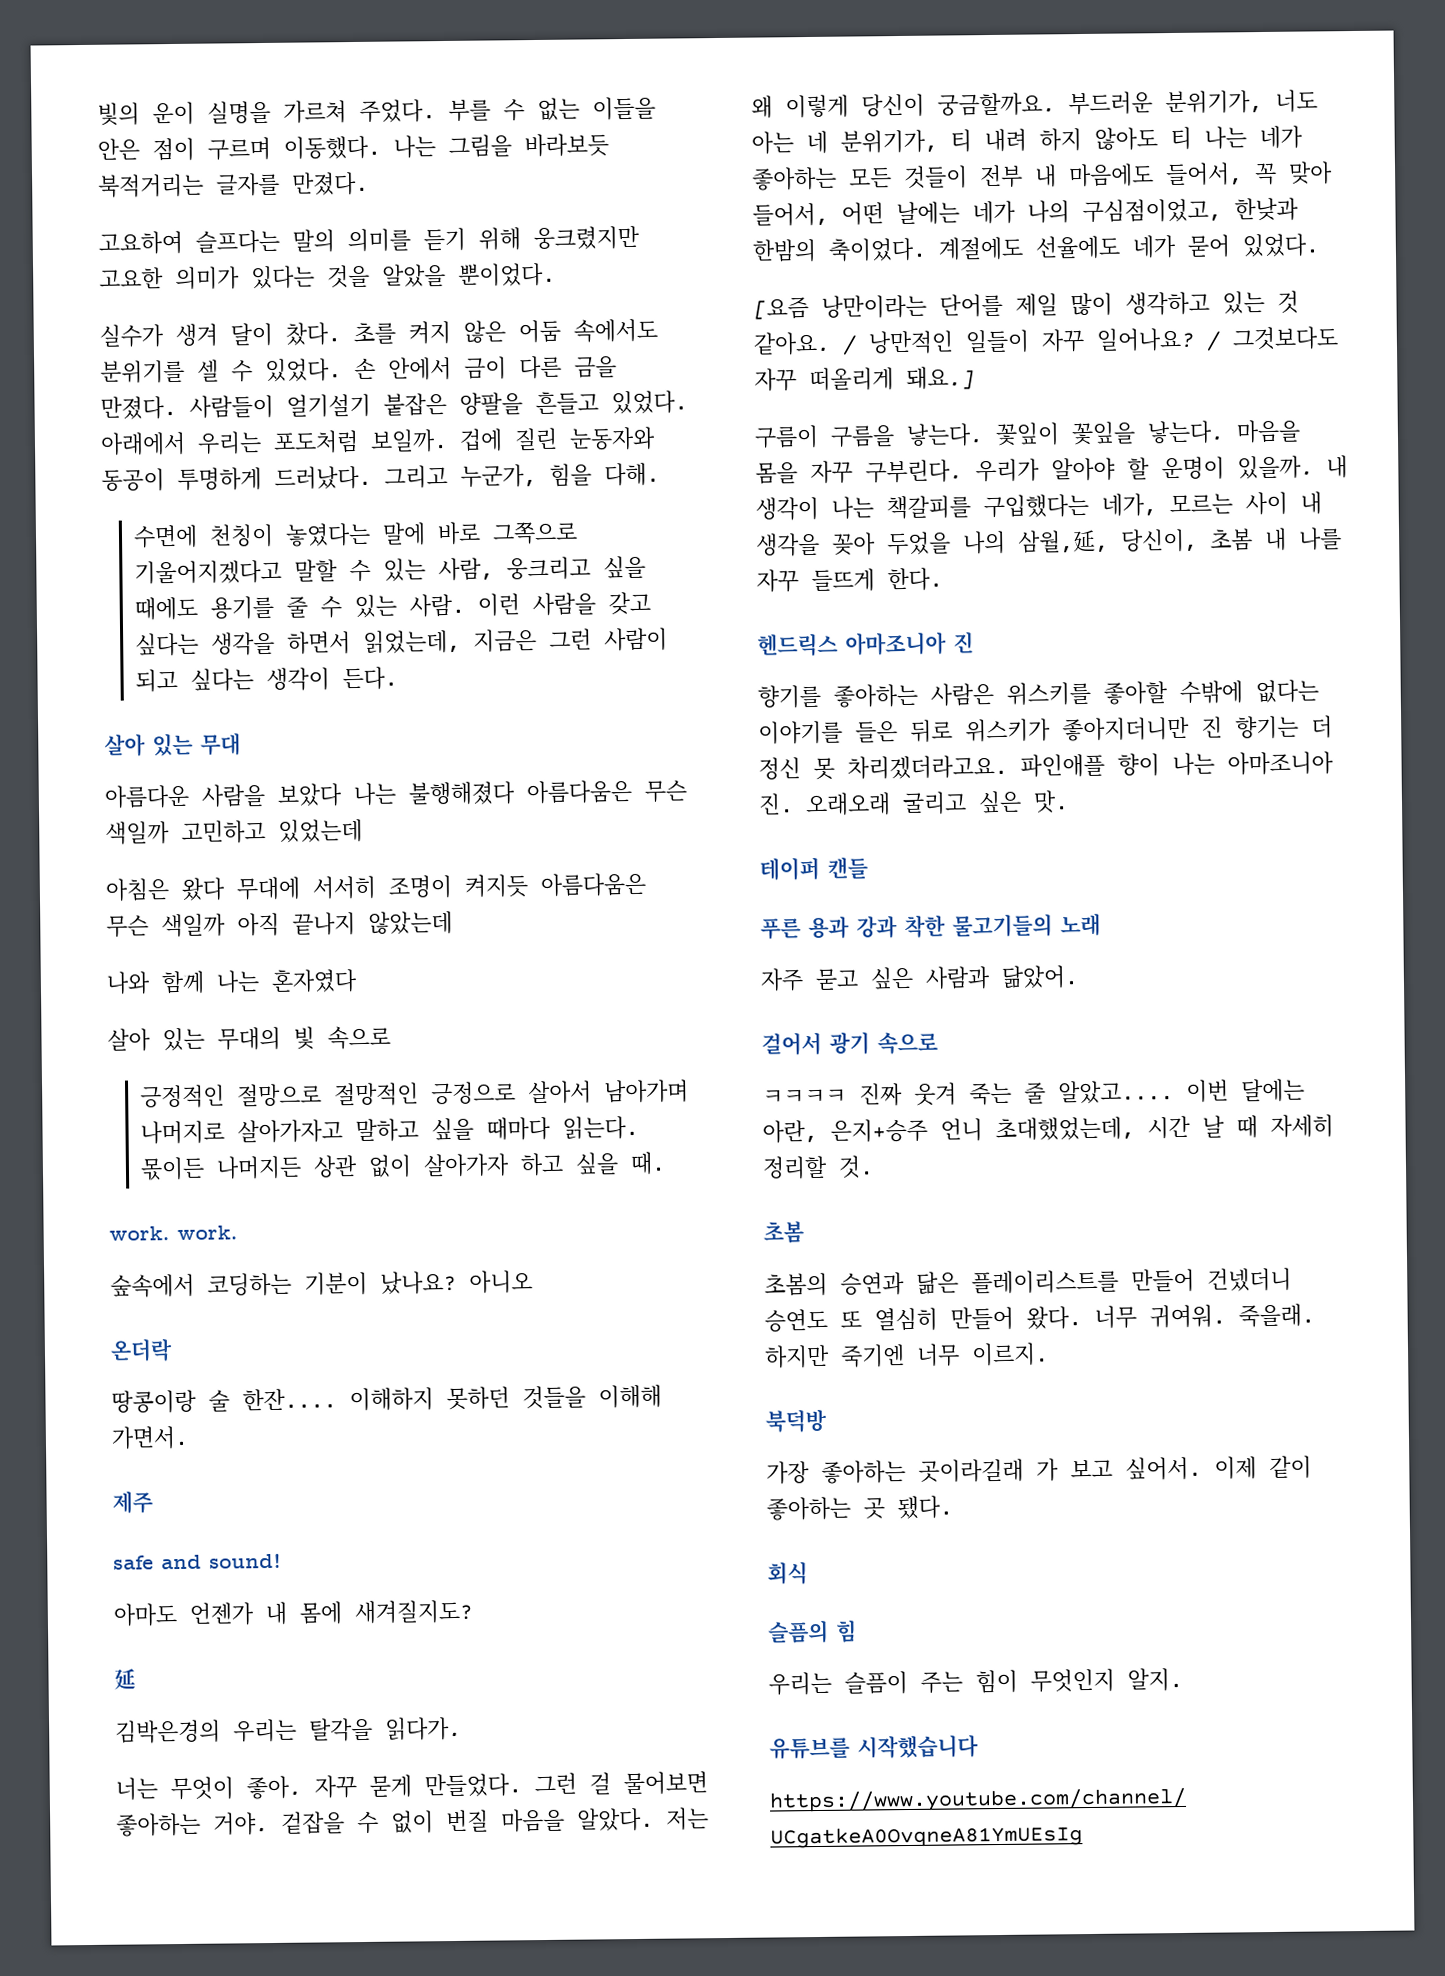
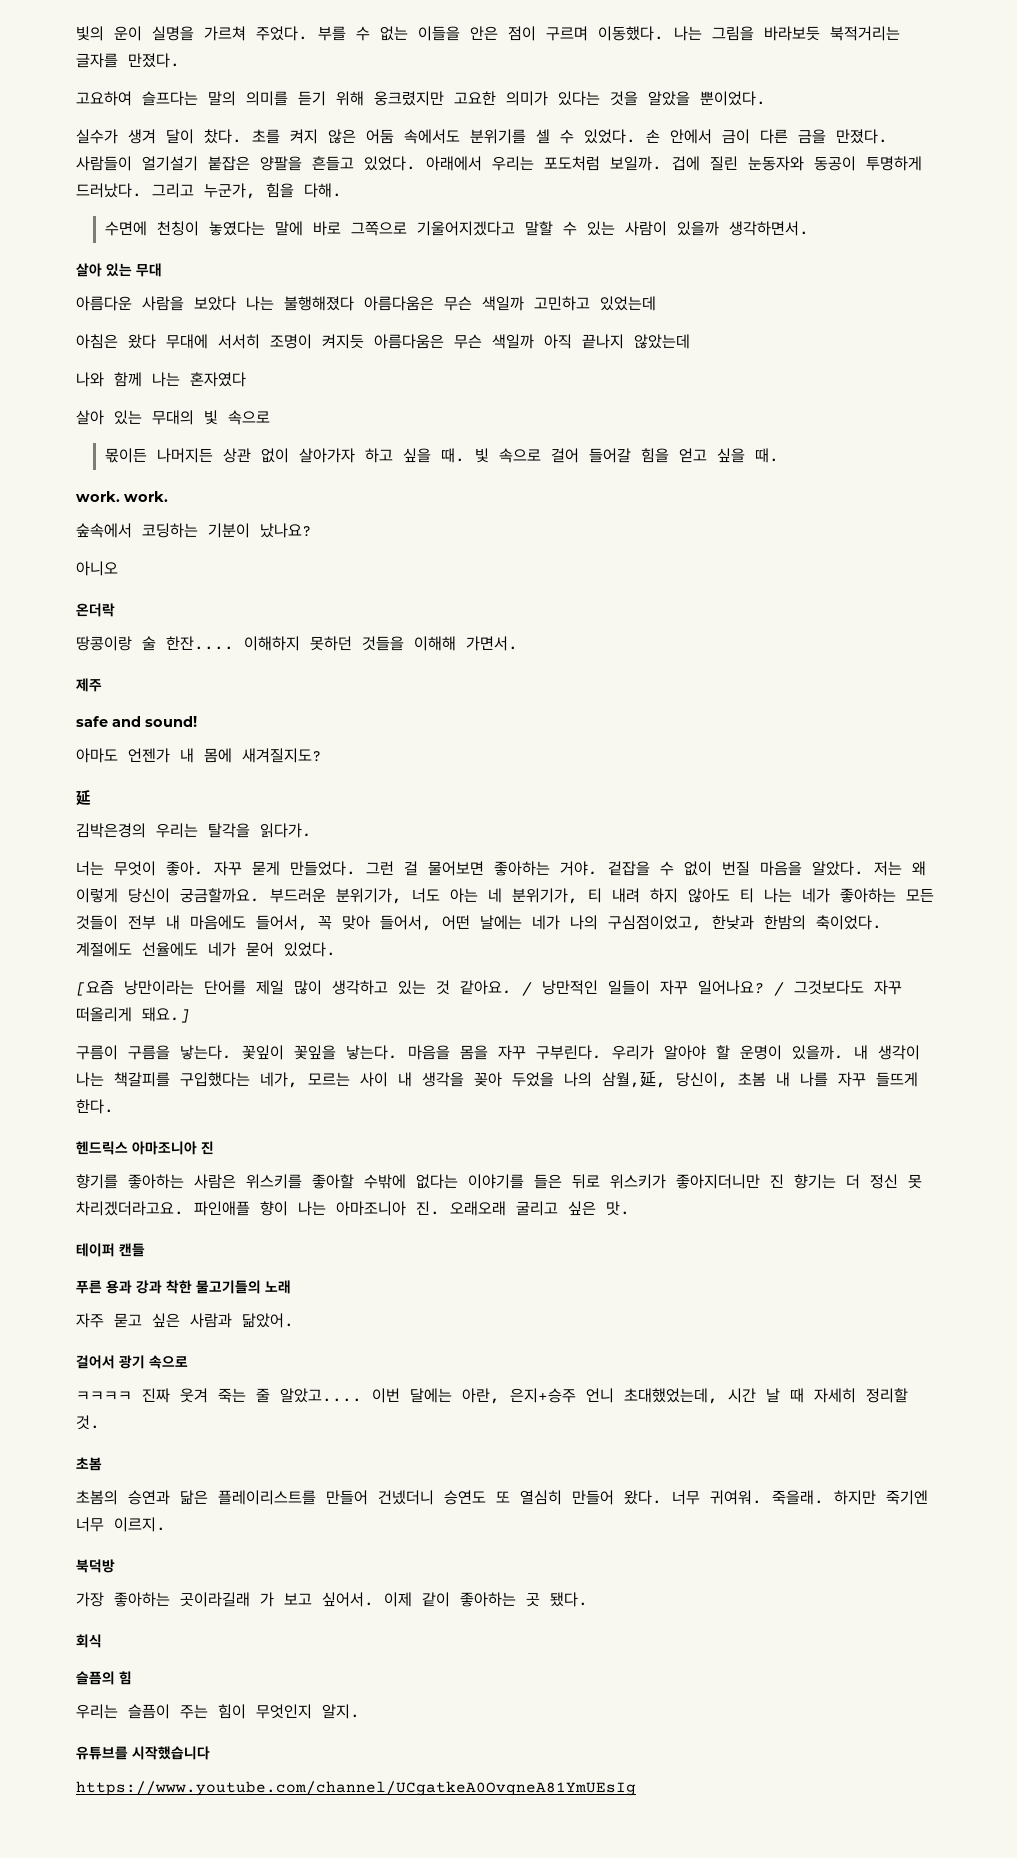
- 수면에 천칭이 놓였다는 말에 바로 그쪽으로 기울어지겠다고 말할 수 있는 사람, 웅크리고 싶을 때에도 용기를 줄 수 있는 사람. 이런 사람을 갖고 싶다는 생각을 하면서 읽었는데, 지금은 그런 사람이 되고 싶다는 생각이 든다.
+ 수면에 천칭이 놓였다는 말에 바로 그쪽으로 기울어지겠다고 말할 수 있는 사람이 있을까 생각하면서.
- 긍정적인 절망으로 절망적인 긍정으로 살아서 남아가며 나머지로 살아가자고 말하고 싶을 때마다 읽는다.
+ 빛 속으로 걸어 들어갈 힘을 얻고 싶을 때.
- 숲속에서 코딩하는 기분이 났나요? 아니오
+ 숲속에서 코딩하는 기분이 났나요?
+ 아니오

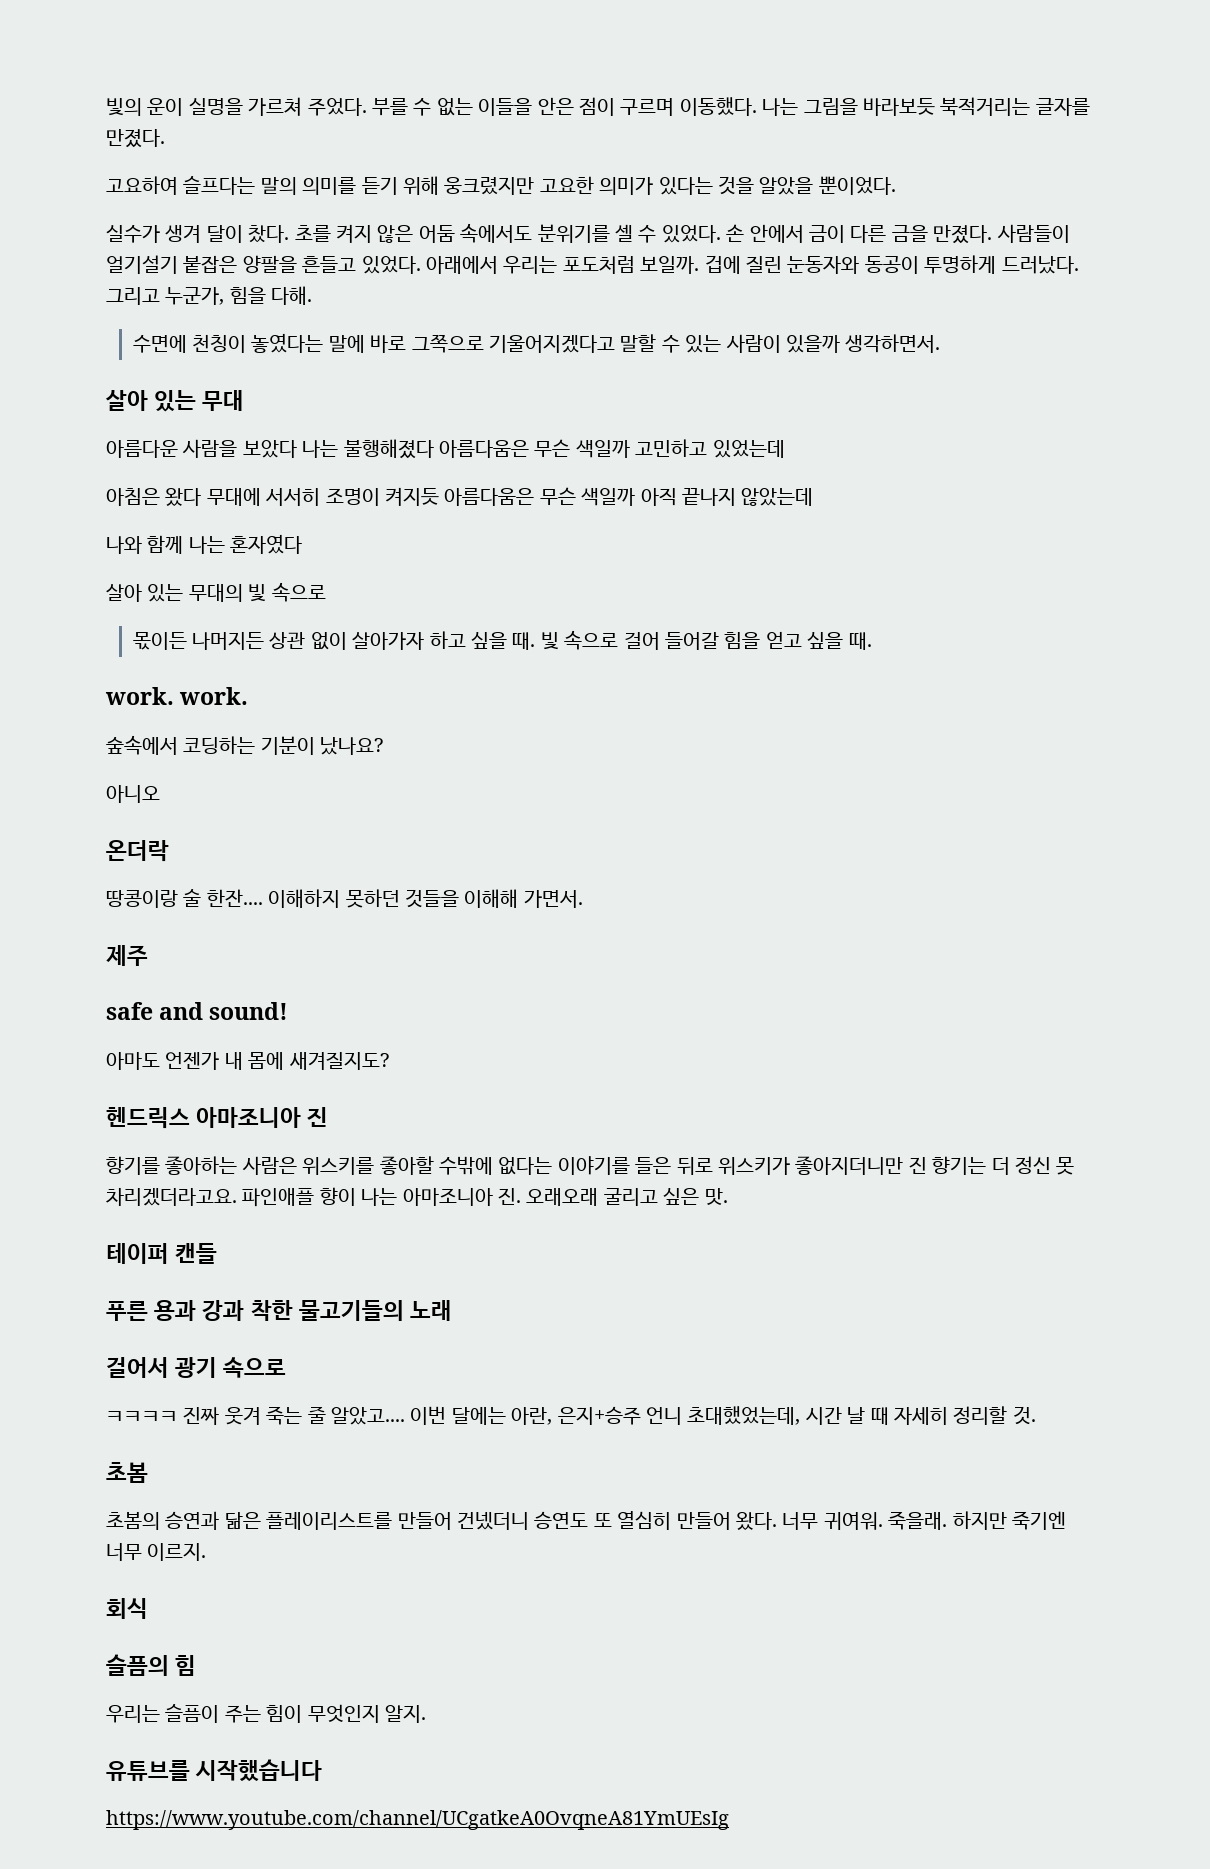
  아마도 언젠가 내 몸에 새겨질지도?
- 延
- 김박은경의 우리는 탈각을 읽다가.
- 너는 무엇이 좋아. 자꾸 묻게 만들었다. 그런 걸 물어보면 좋아하는 거야. 겉잡을 수 없이 번질 마음을 알았다. 저는 왜 이렇게 당신이 궁금할까요. 부드러운 분위기가, 너도 아는 네 분위기가, 티 내려 하지 않아도 티 나는 네가 좋아하는 모든 것들이 전부 내 마음에도 들어서, 꼭 맞아 들어서, 어떤 날에는 네가 나의 구심점이었고, 한낮과 한밤의 축이었다. 계절에도 선율에도 네가 묻어 있었다.
- [요즘 낭만이라는 단어를 제일 많이 생각하고 있는 것 같아요. / 낭만적인 일들이 자꾸 일어나요? / 그것보다도 자꾸 떠올리게 돼요.]
- 구름이 구름을 낳는다. 꽃잎이 꽃잎을 낳는다. 마음을 몸을 자꾸 구부린다. 우리가 알아야 할 운명이 있을까. 내 생각이 나는 책갈피를 구입했다는 네가, 모르는 사이 내 생각을 꽂아 두었을 나의 삼월,延, 당신이, 초봄 내 나를 자꾸 들뜨게 한다.
- 자주 묻고 싶은 사람과 닮았어.
- 북덕방
- 가장 좋아하는 곳이라길래 가 보고 싶어서. 이제 같이 좋아하는 곳 됐다.

